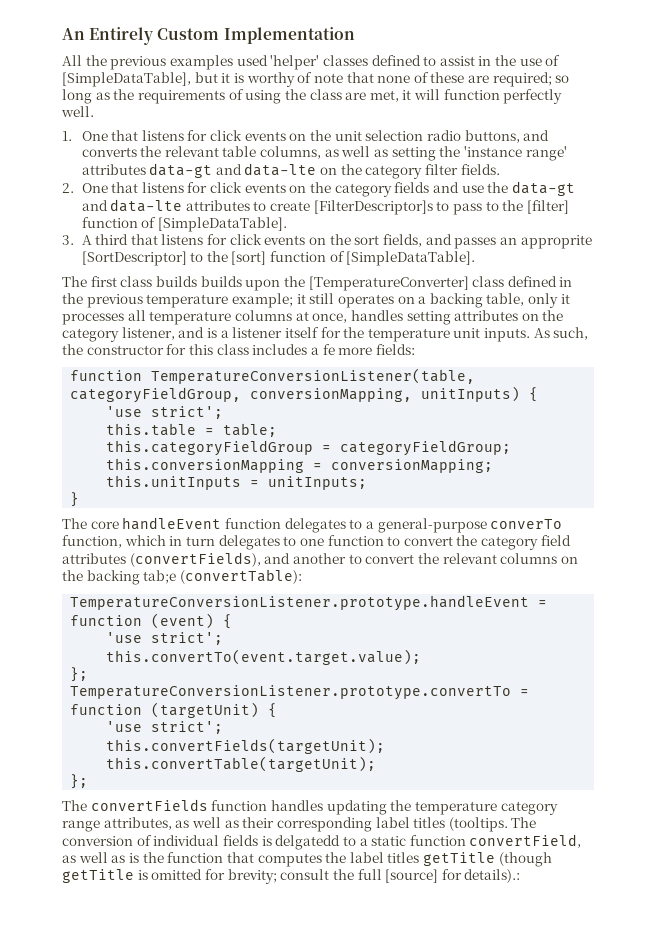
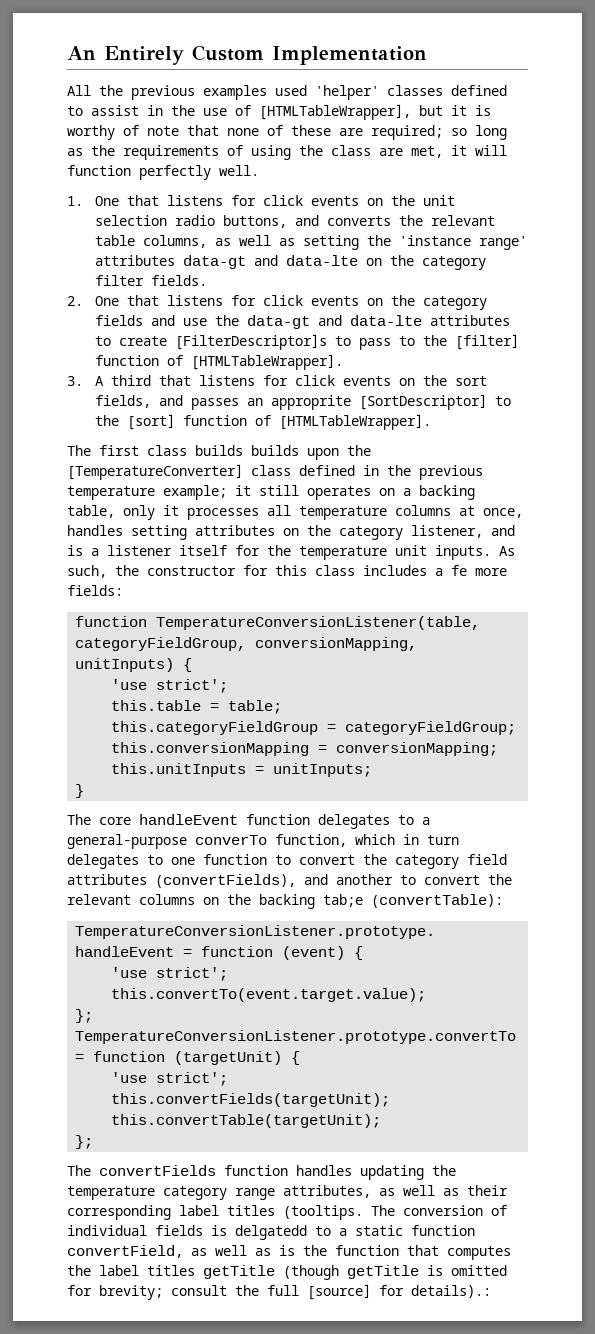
- All the previous examples used 'helper' classes defined to assist in the use of [SimpleDataTable], but it is worthy of note that none of these are required; so long as the requirements of using the class are met, it will function perfectly well.
+ All the previous examples used 'helper' classes defined to assist in the use of [HTMLTableWrapper], but it is worthy of note that none of these are required; so long as the requirements of using the class are met, it will function perfectly well.
- 2. One that listens for click events on the category fields and use the data-gt and data-lte attributes to create [FilterDescriptor]s to pass to the [filter] function of [SimpleDataTable].
+ 2. One that listens for click events on the category fields and use the data-gt and data-lte attributes to create [FilterDescriptor]s to pass to the [filter] function of [HTMLTableWrapper].
- 3. A third that listens for click events on the sort fields, and passes an approprite [SortDescriptor] to the [sort] function of [SimpleDataTable].
+ 3. A third that listens for click events on the sort fields, and passes an approprite [SortDescriptor] to the [sort] function of [HTMLTableWrapper].

